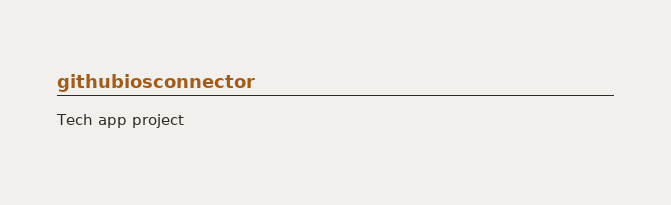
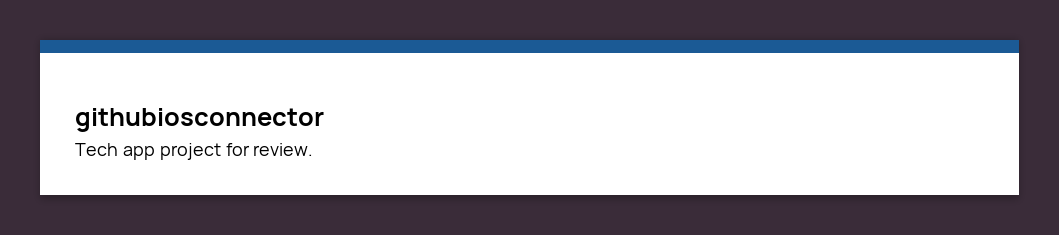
- Tech app project
+ Tech app project for review.

